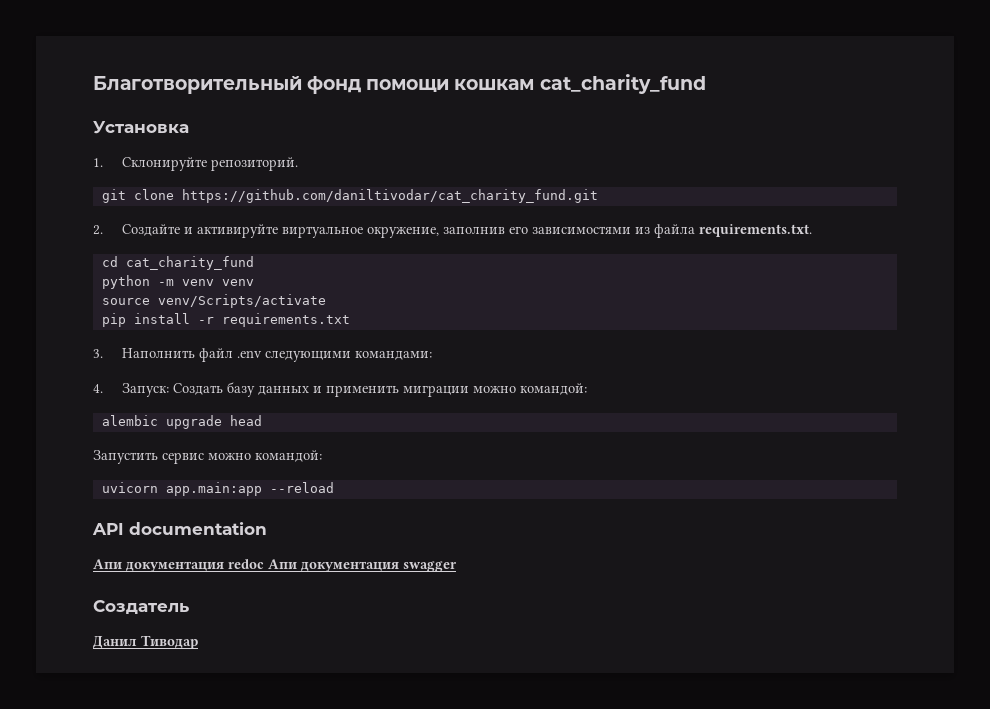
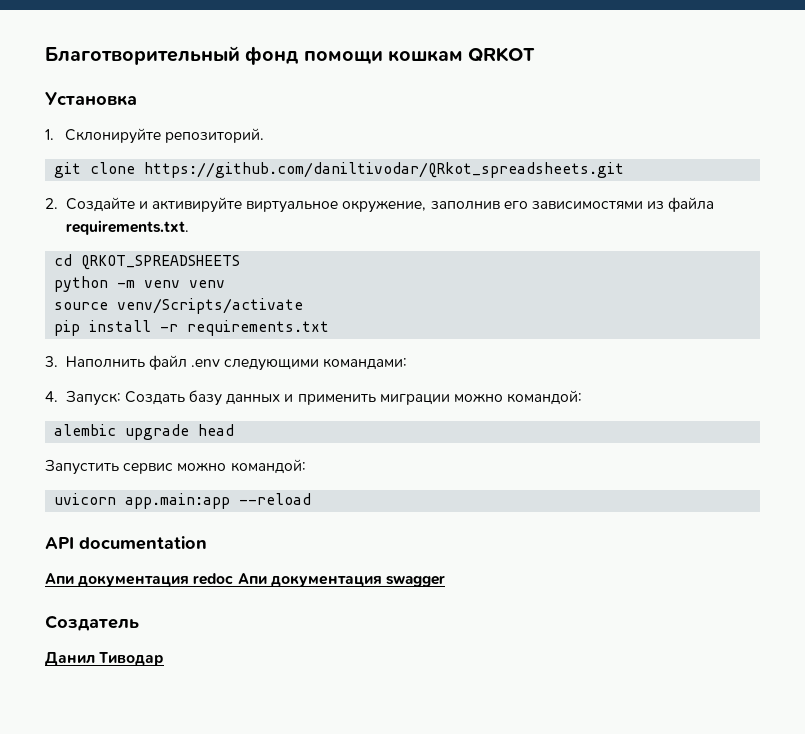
- Благотворительный фонд помощи кошкам cat_charity_fund
+ Благотворительный фонд помощи кошкам QRKOT
- git clone https://github.com/daniltivodar/cat_charity_fund.git
+ git clone https://github.com/daniltivodar/QRkot_spreadsheets.git
- cd cat_charity_fund
+ cd QRKOT_SPREADSHEETS

